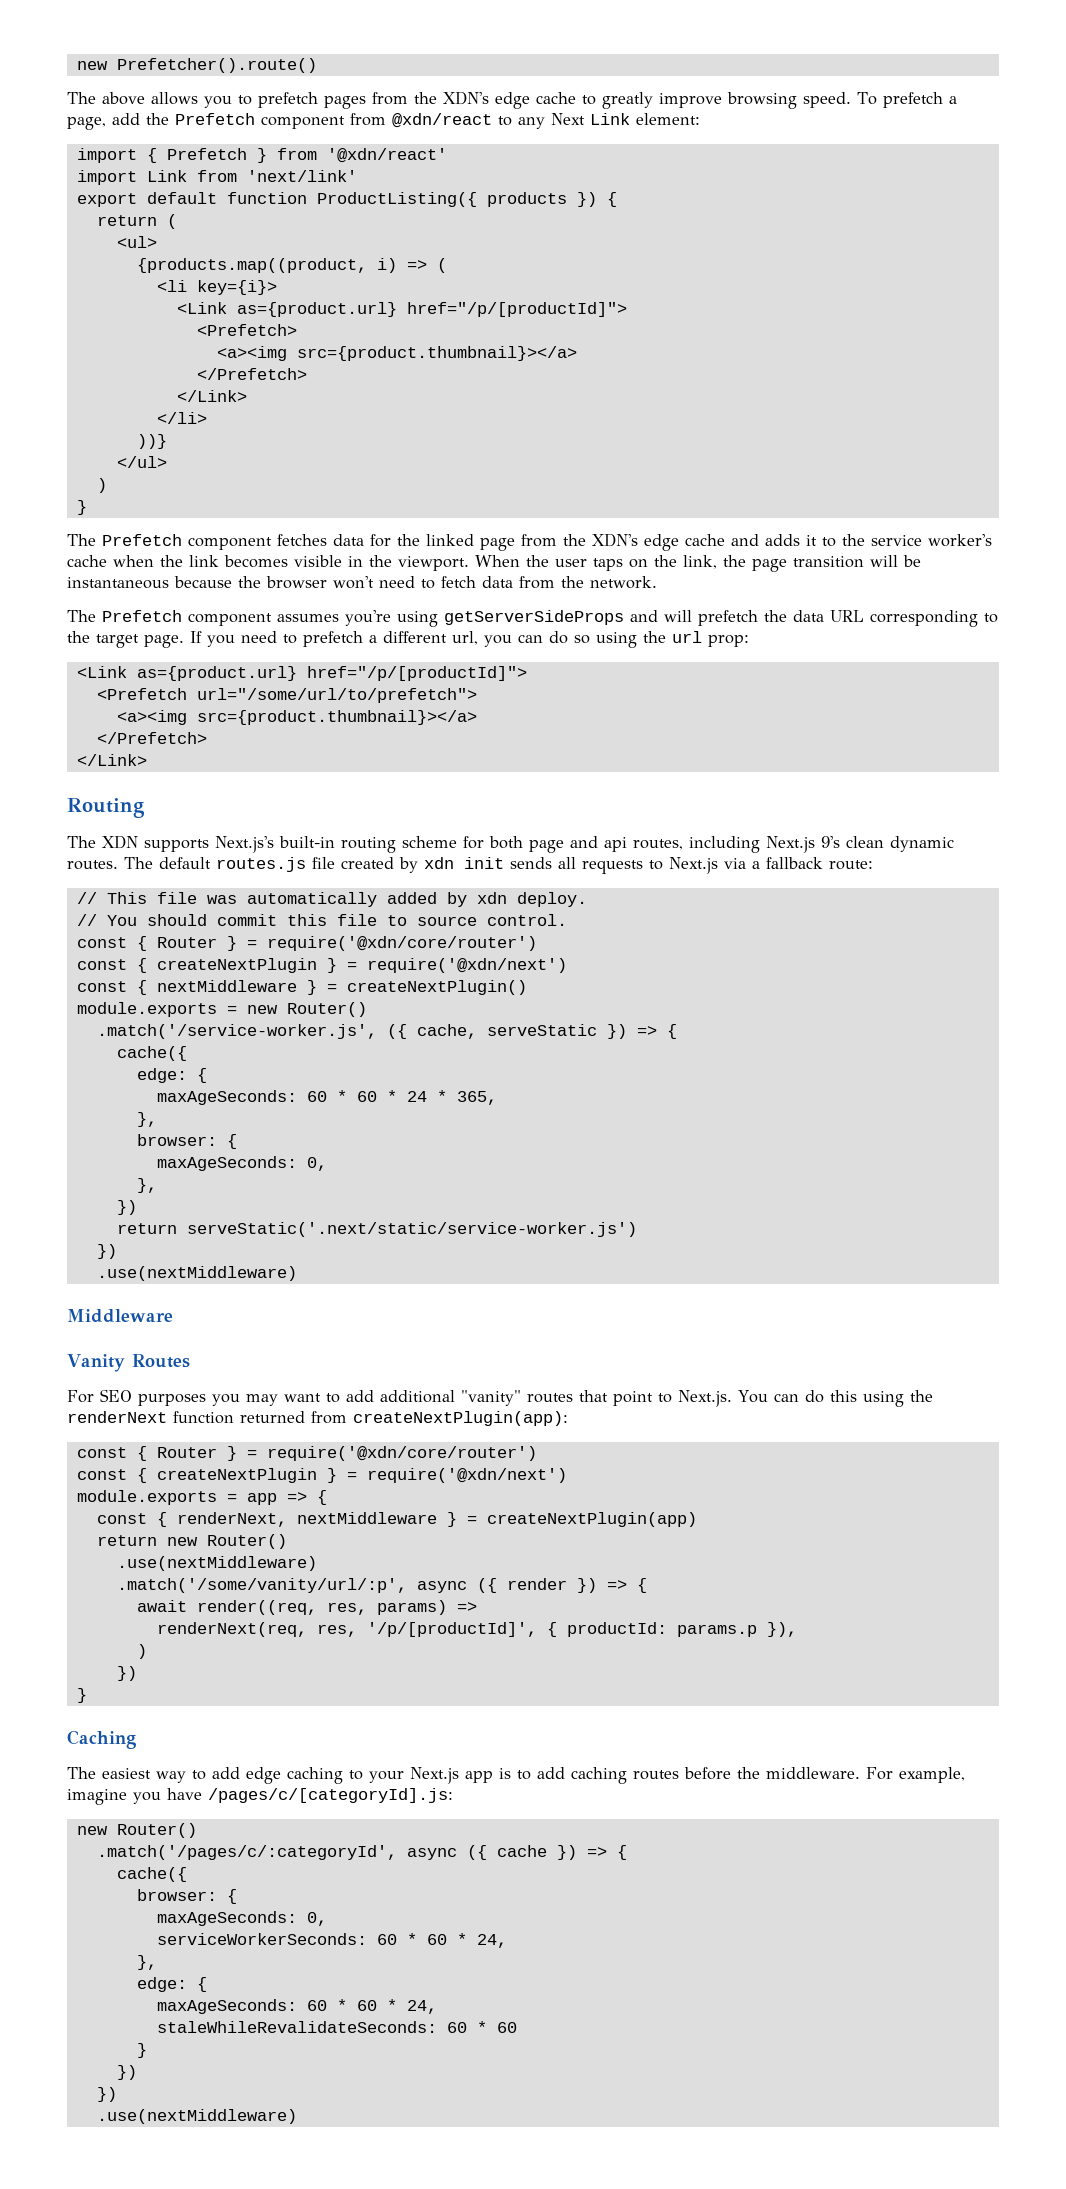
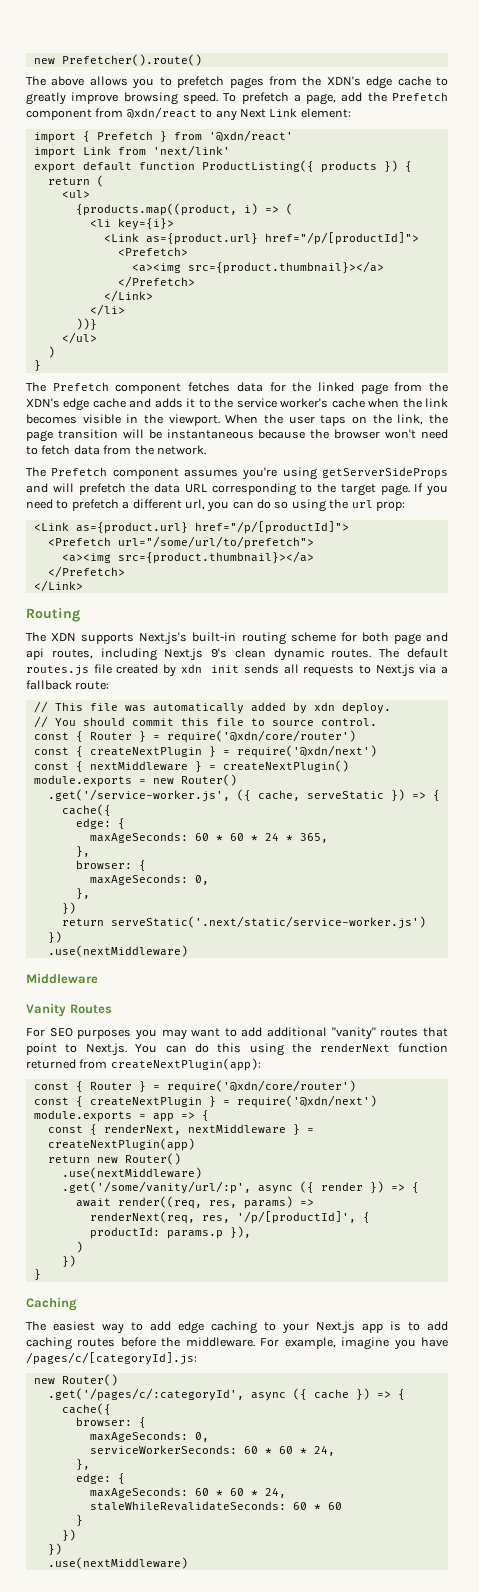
- .match('/service-worker.js', ({ cache, serveStatic }) => {
+ .get('/service-worker.js', ({ cache, serveStatic }) => {
- .match('/some/vanity/url/:p', async ({ render }) => {
+ .get('/some/vanity/url/:p', async ({ render }) => {
- .match('/pages/c/:categoryId', async ({ cache }) => {
+ .get('/pages/c/:categoryId', async ({ cache }) => {

